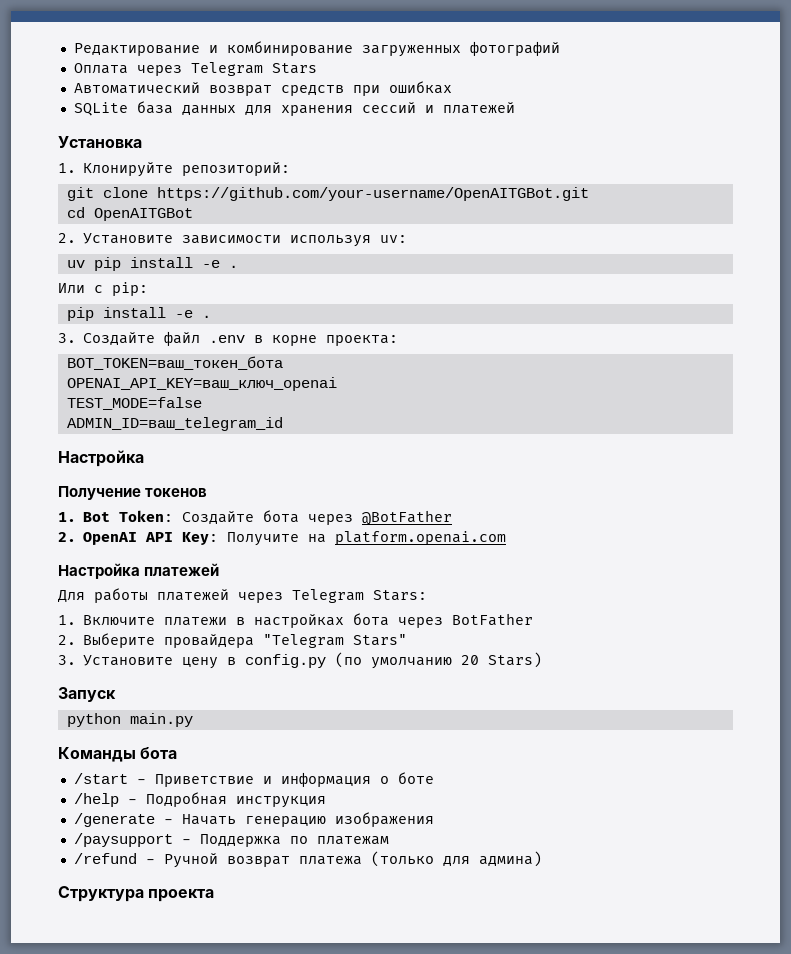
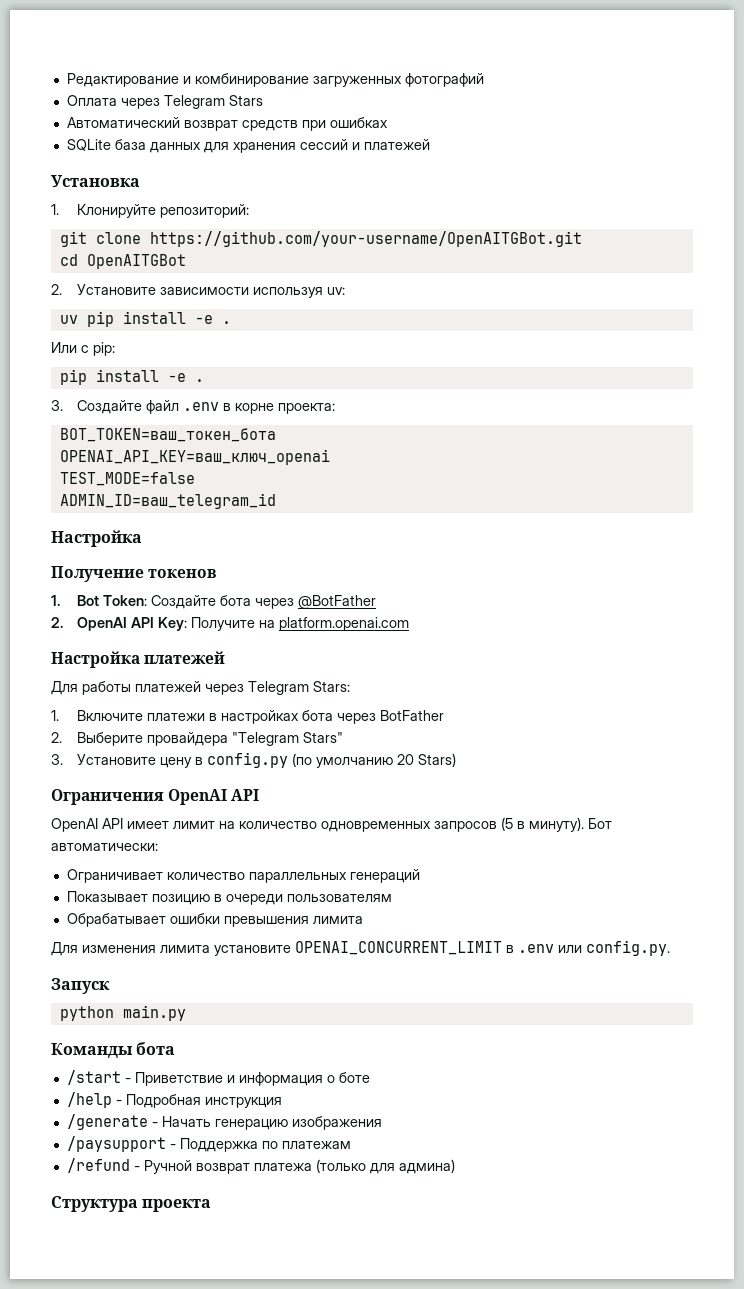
+ Ограничения OpenAI API
+ OpenAI API имеет лимит на количество одновременных запросов (5 в минуту). Бот автоматически:
+ Ограничивает количество параллельных генераций
+ Показывает позицию в очереди пользователям
+ Обрабатывает ошибки превышения лимита
+ Для изменения лимита установите OPENAI_CONCURRENT_LIMIT в .env или config.py.

